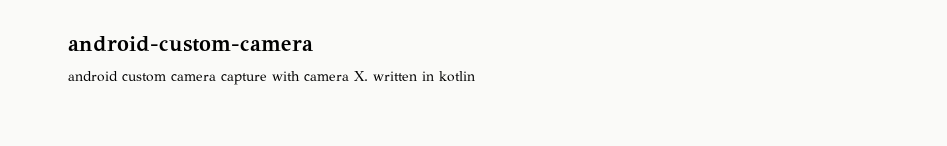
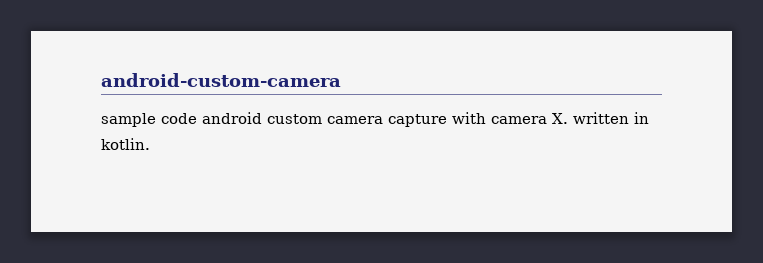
- android custom camera capture with camera X. written in kotlin
+ sample code android custom camera capture with camera X. written in kotlin.

